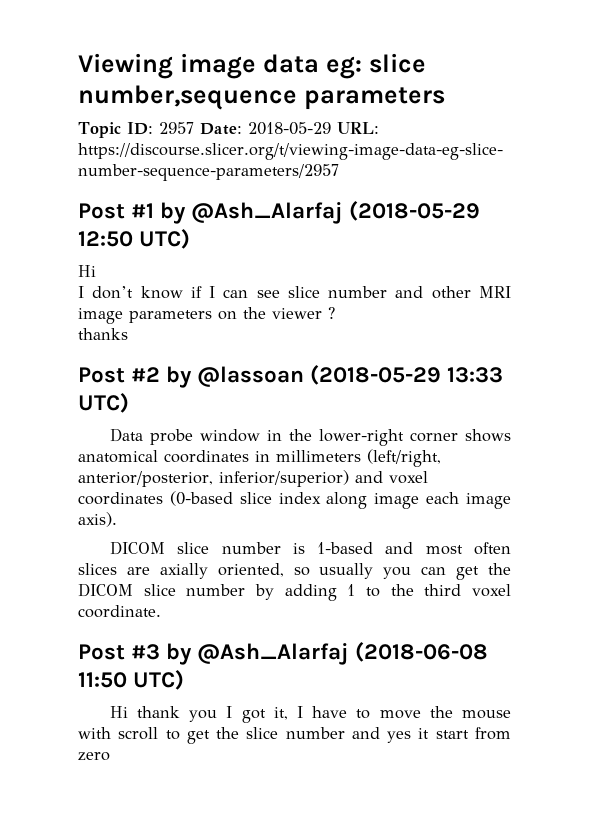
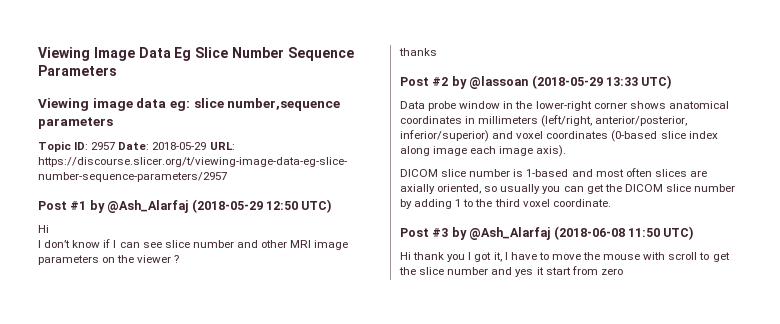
+ Viewing Image Data Eg Slice Number Sequence Parameters

